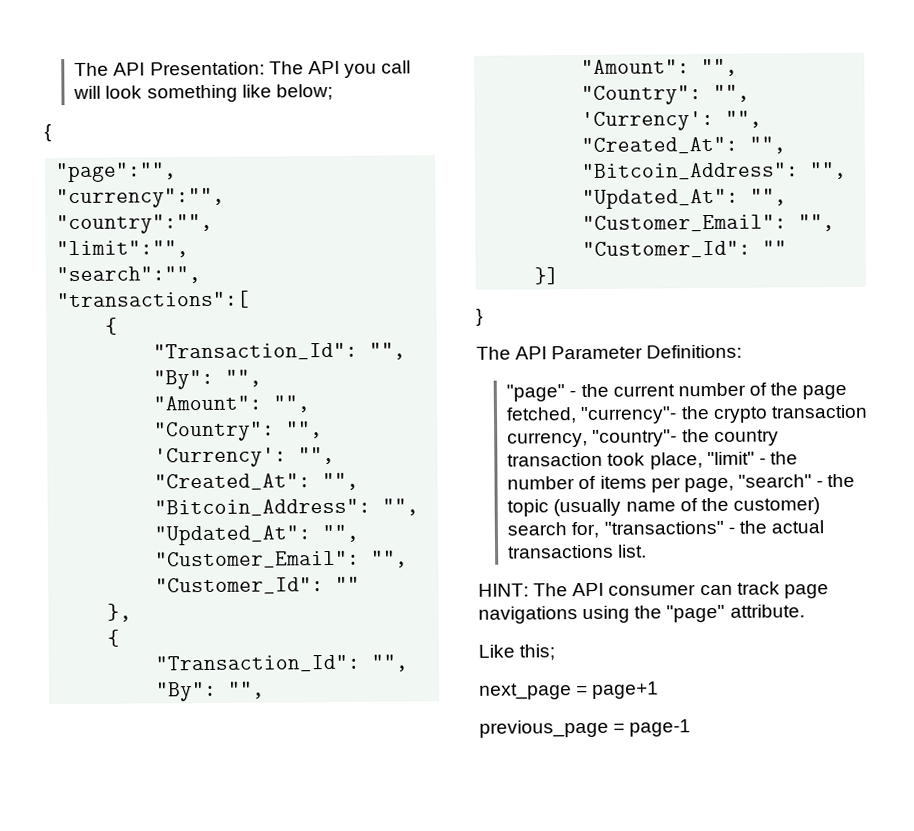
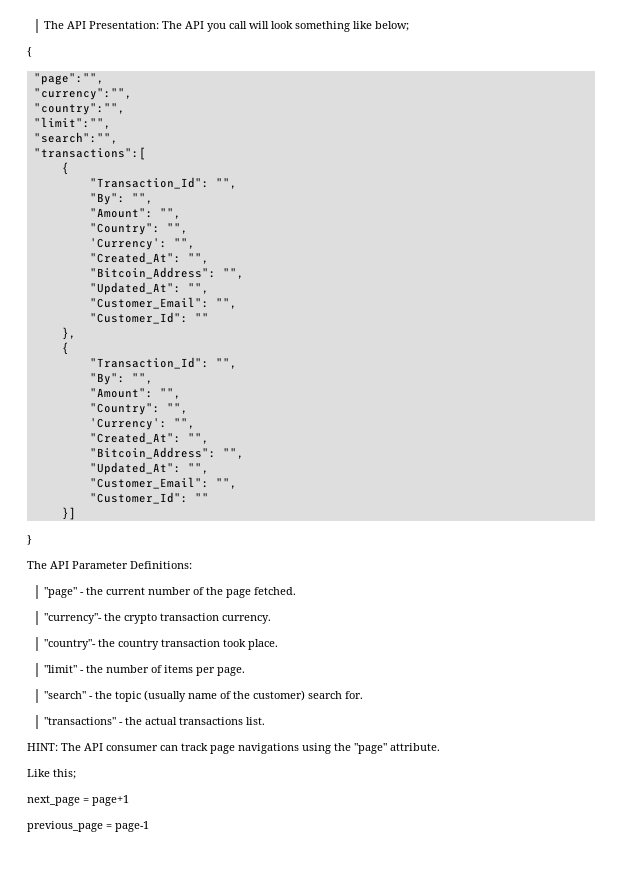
- "page" - the current number of the page fetched, "currency"- the crypto transaction currency, "country"- the country transaction took place, "limit" - the number of items per page, "search" - the topic (usually name of the customer) search for, "transactions" - the actual transactions list.
+ "page" - the current number of the page fetched.
+ "currency"- the crypto transaction currency.
+ "country"- the country transaction took place.
+ "limit" - the number of items per page.
+ "search" - the topic (usually name of the customer) search for.
+ "transactions" - the actual transactions list.

